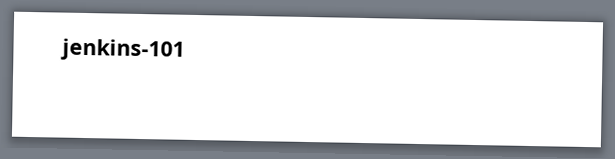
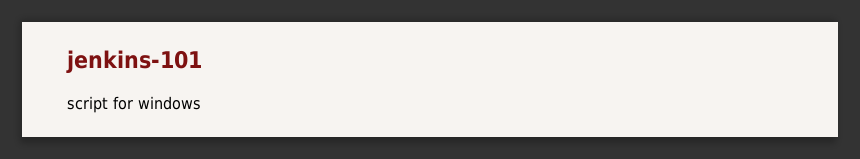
+ script for windows

